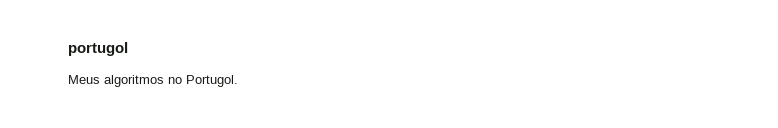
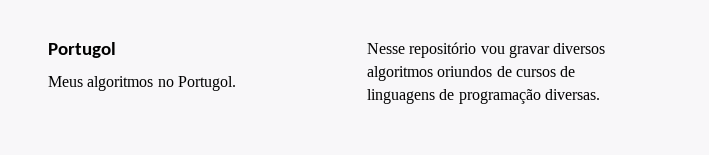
- portugol
+ Portugol
+ Nesse repositório vou gravar diversos algoritmos oriundos de cursos de linguagens de programação diversas.

